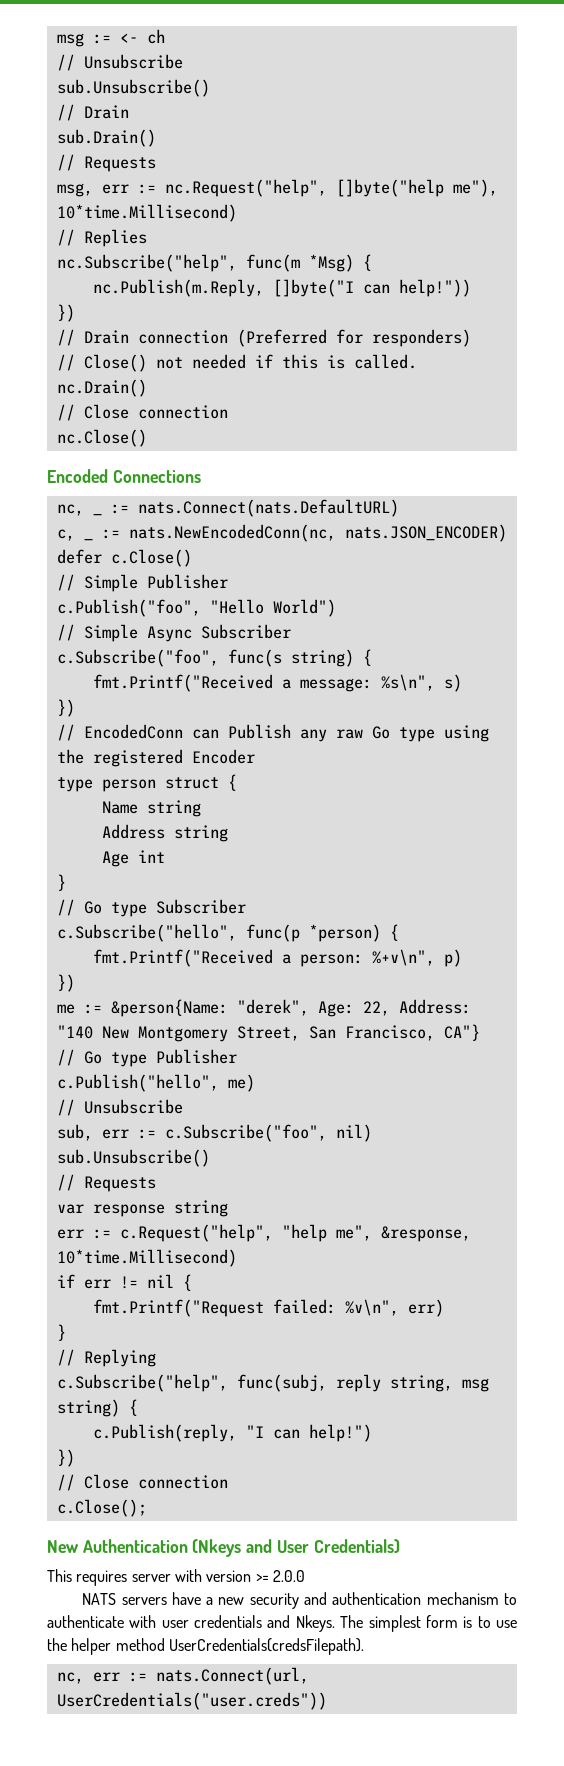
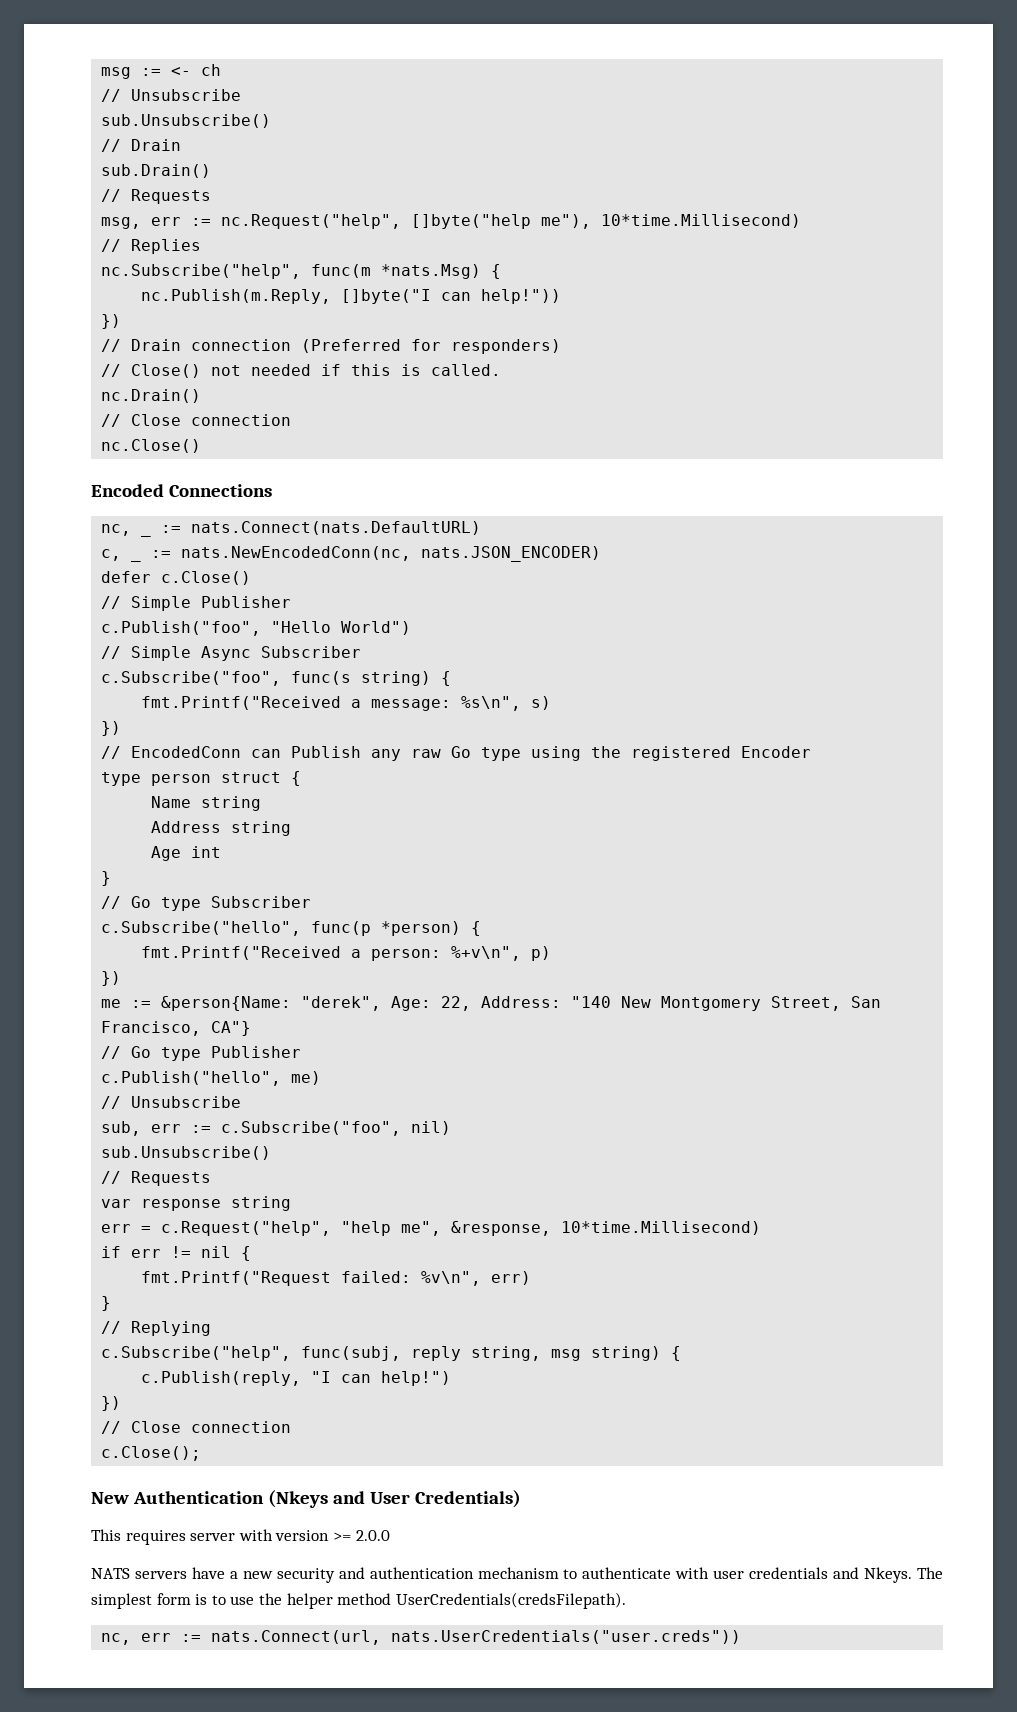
- nc.Subscribe("help", func(m *Msg) {
+ nc.Subscribe("help", func(m *nats.Msg) {
- err := c.Request("help", "help me", &response, 10*time.Millisecond)
+ err = c.Request("help", "help me", &response, 10*time.Millisecond)
- nc, err := nats.Connect(url, UserCredentials("user.creds"))
+ nc, err := nats.Connect(url, nats.UserCredentials("user.creds"))

